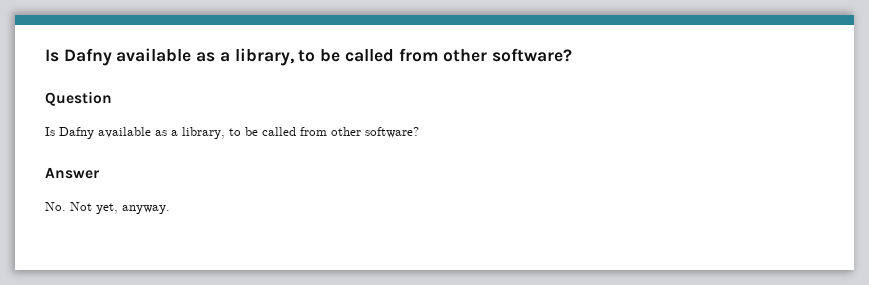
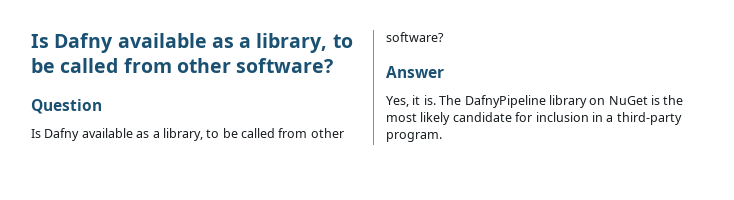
- No. Not yet, anyway.
+ Yes, it is. The DafnyPipeline library on NuGet is the most likely candidate for inclusion in a third-party program.

